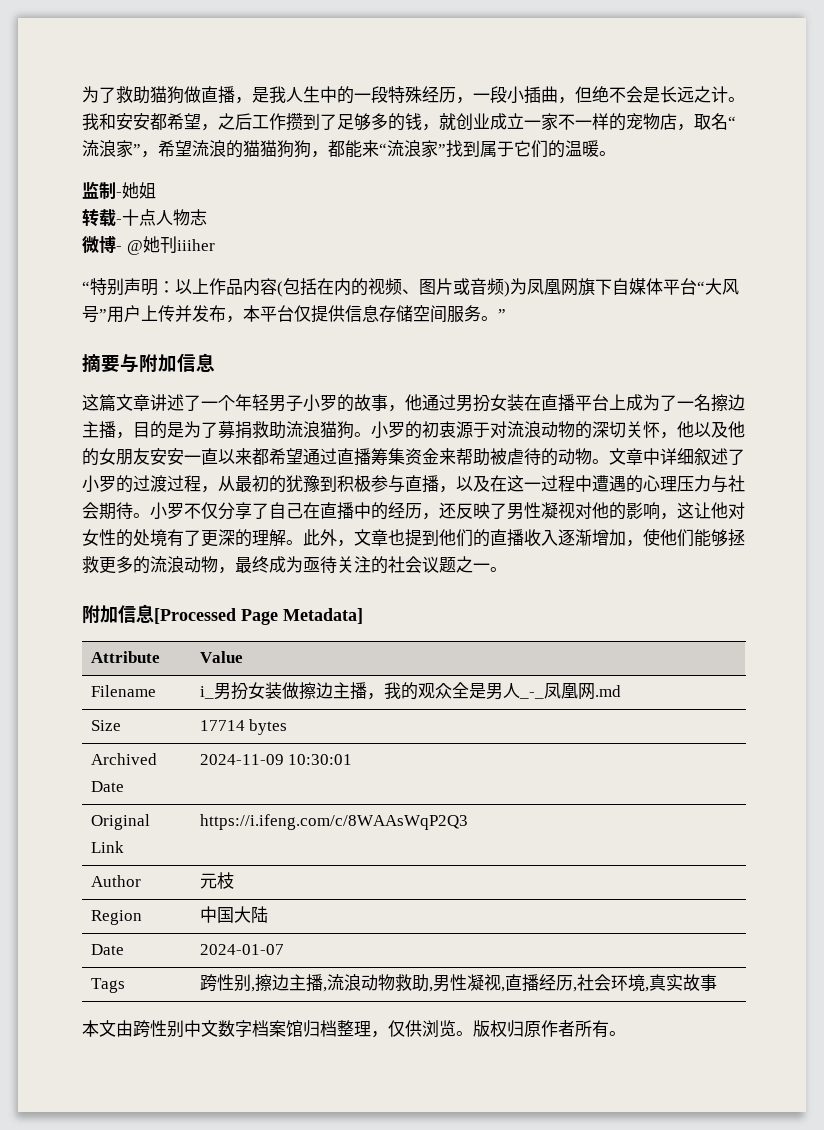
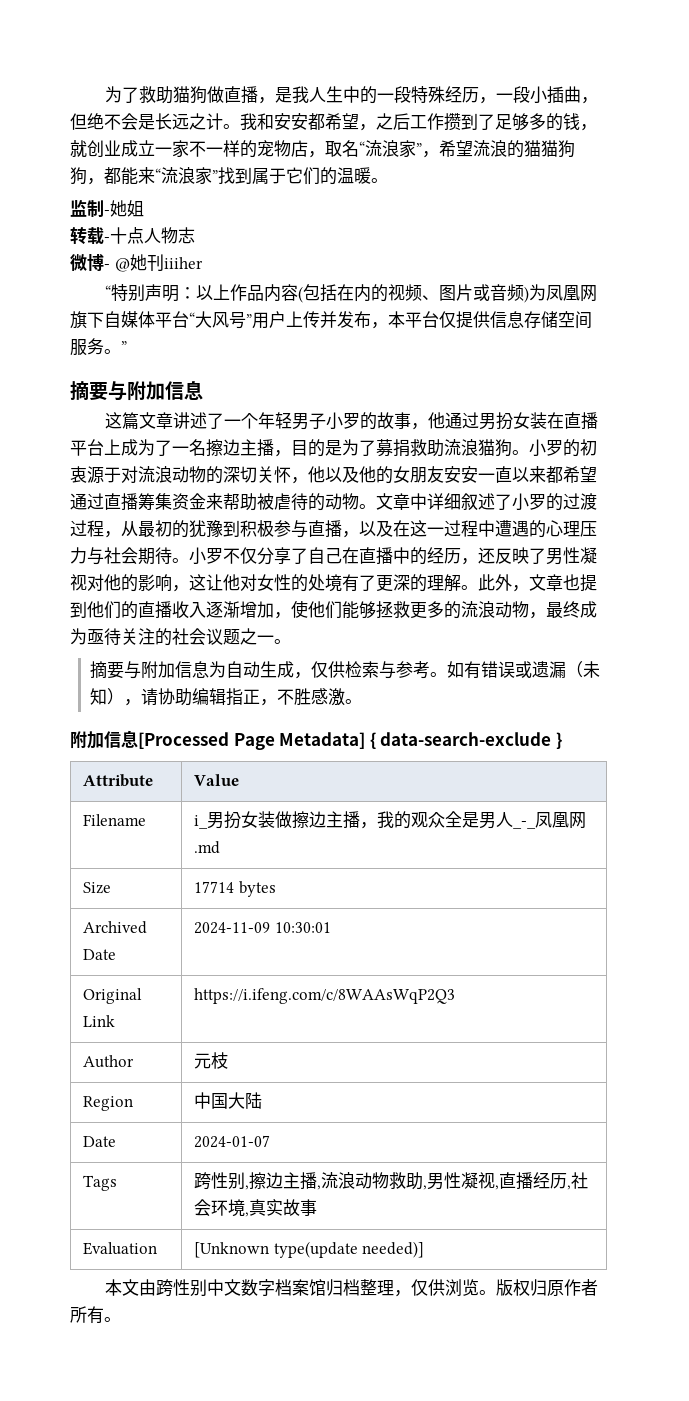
+ 摘要与附加信息为自动生成，仅供检索与参考。如有错误或遗漏（未知），请协助编辑指正，不胜感激。
- 附加信息[Processed Page Metadata]
+ 附加信息[Processed Page Metadata] { data-search-exclude }
+ Evaluation | [Unknown type(update needed)]

